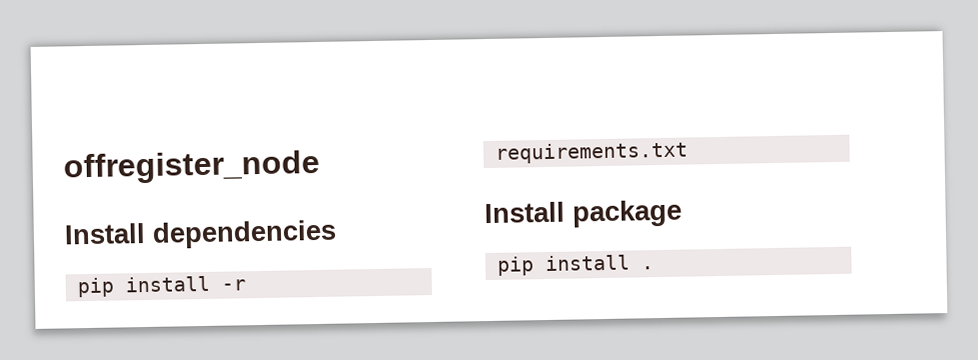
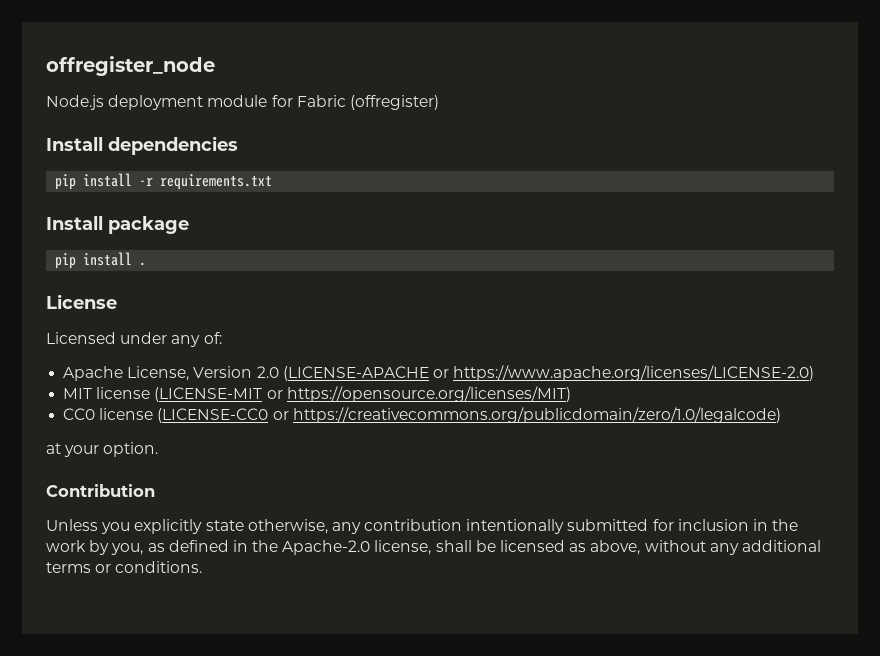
+ Node.js deployment module for Fabric (offregister)
+ License
+ Licensed under any of:
+ Apache License, Version 2.0 (LICENSE-APACHE or https://www.apache.org/licenses/LICENSE-2.0)
+ MIT license (LICENSE-MIT or https://opensource.org/licenses/MIT)
+ CC0 license (LICENSE-CC0 or https://creativecommons.org/publicdomain/zero/1.0/legalcode)
+ at your option.
+ Contribution
+ Unless you explicitly state otherwise, any contribution intentionally submitted for inclusion in the work by you, as defined in the Apache-2.0 license, shall be licensed as above, without any additional terms or conditions.

